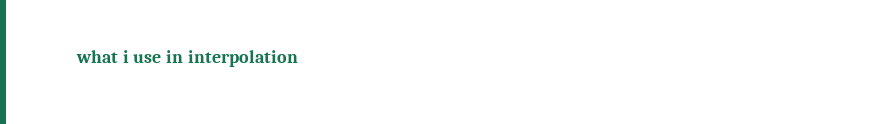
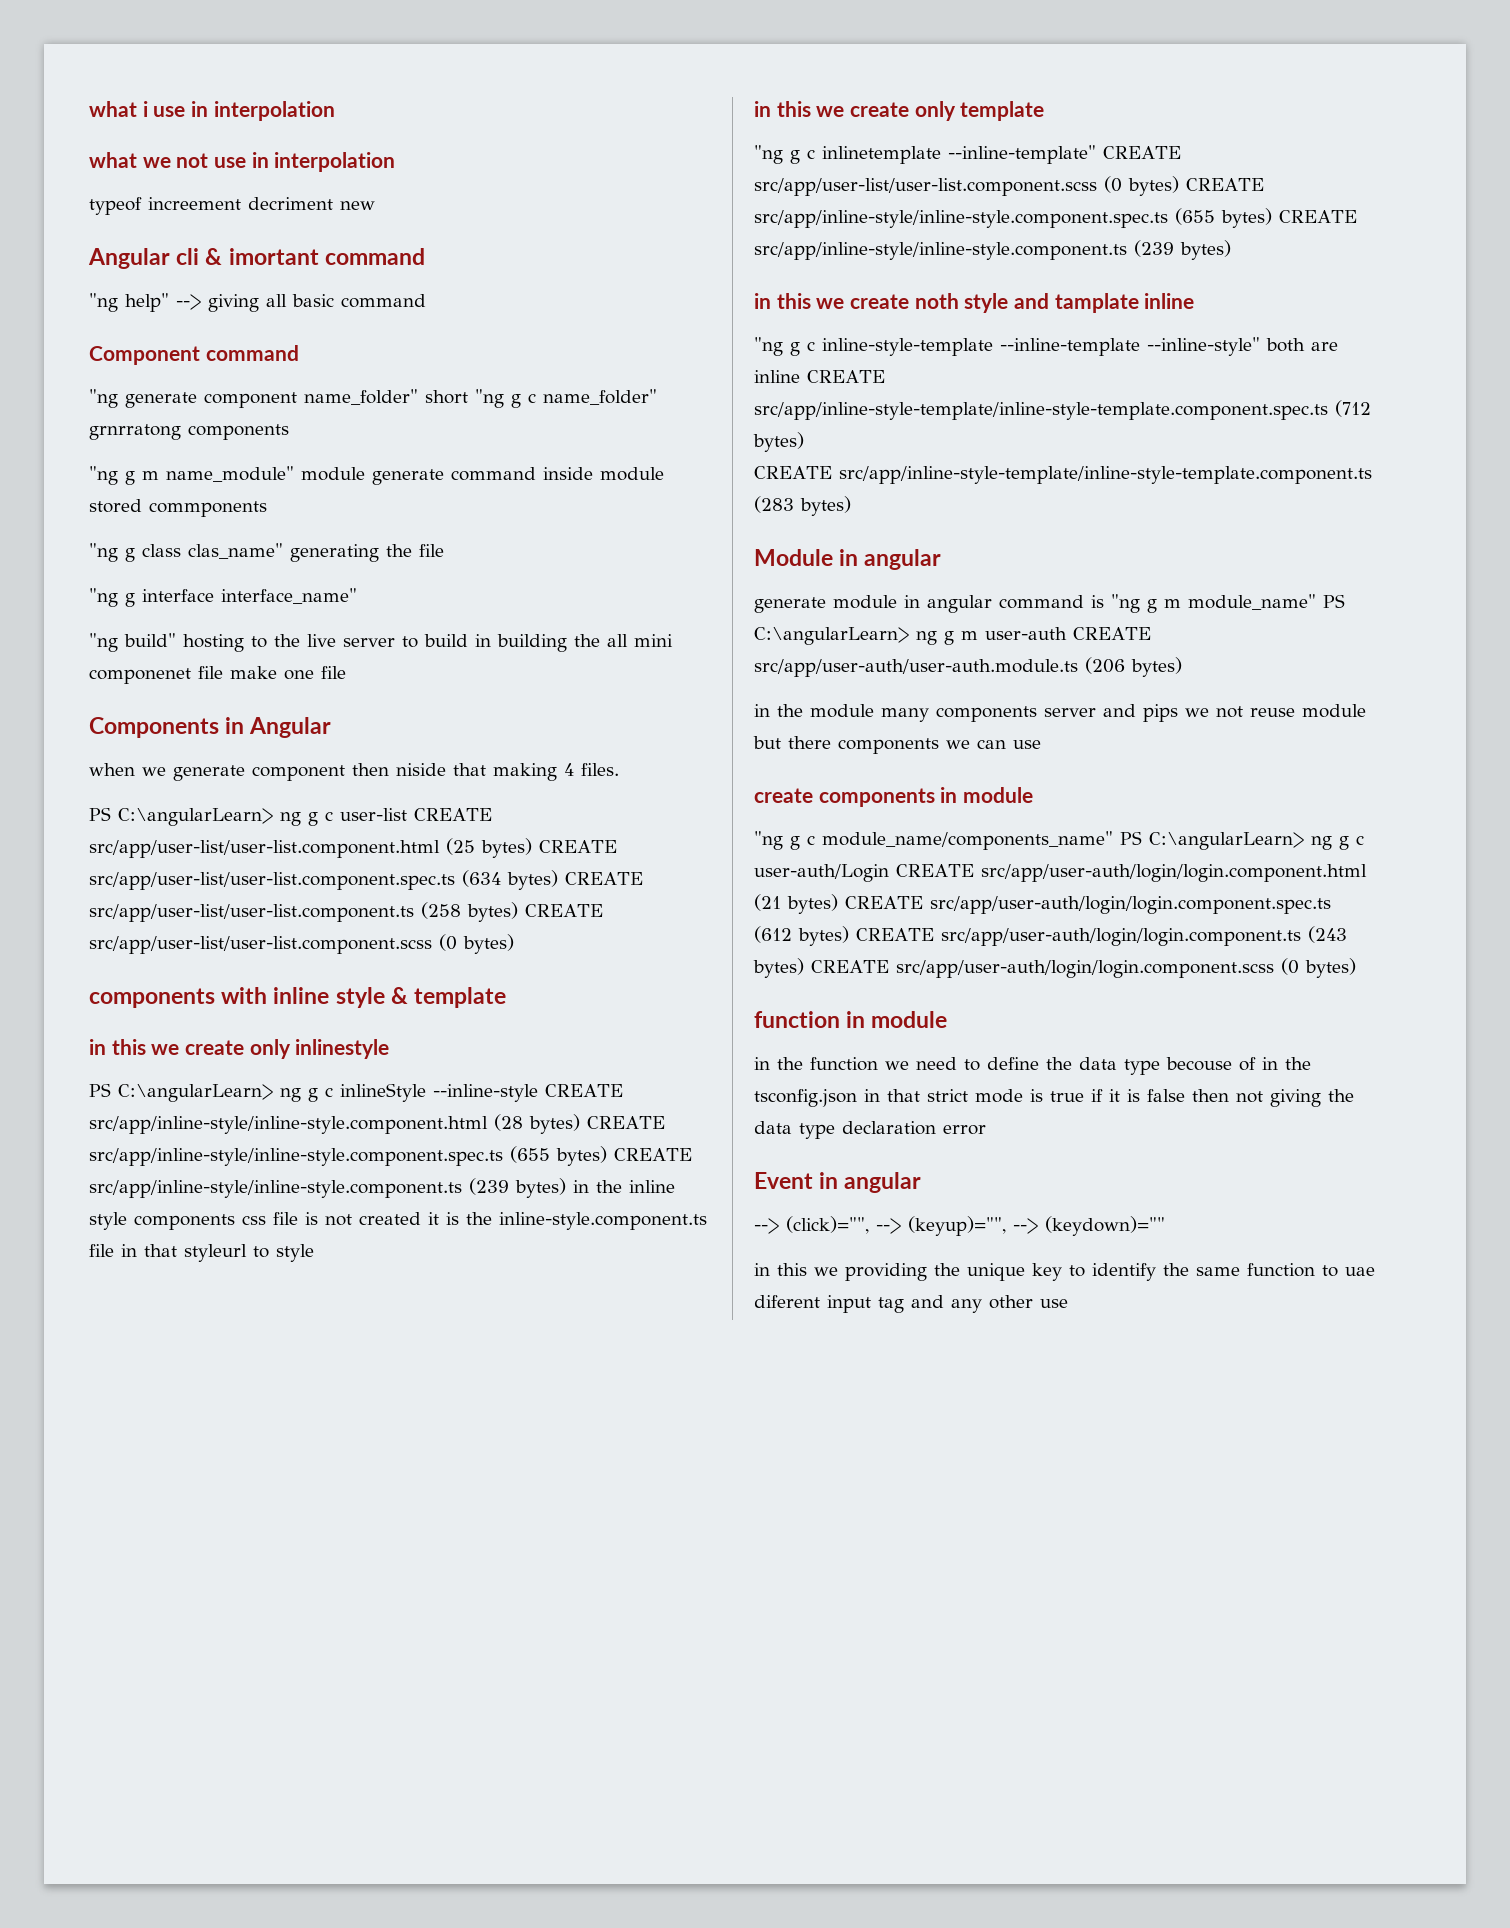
+ what we not use in interpolation
+ typeof increement decriment new
+ Angular cli & imortant command
+ "ng help" --> giving all basic command
+ Component command
+ "ng generate component name_folder" short "ng g c name_folder" grnrratong components
+ "ng g m name_module" module generate command inside module stored commponents
+ "ng g class clas_name" generating the file
+ "ng g interface interface_name"
+ "ng build" hosting to the live server to build in building the all mini componenet file make one file
+ Components in Angular
+ when we generate component then niside that making 4 files.
+ PS C:\angularLearn> ng g c user-list CREATE src/app/user-list/user-list.component.html (25 bytes) CREATE src/app/user-list/user-list.component.spec.ts (634 bytes) CREATE src/app/user-list/user-list.component.ts (258 bytes) CREATE src/app/user-list/user-list.component.scss (0 bytes)
+ components with inline style & template
+ in this we create only inlinestyle
+ PS C:\angularLearn> ng g c inlineStyle --inline-style CREATE src/app/inline-style/inline-style.component.html (28 bytes) CREATE src/app/inline-style/inline-style.component.spec.ts (655 bytes) CREATE src/app/inline-style/inline-style.component.ts (239 bytes) in the inline style components css file is not created it is the inline-style.component.ts file in that styleurl to style
+ in this we create only template
+ "ng g c inlinetemplate --inline-template" CREATE src/app/user-list/user-list.component.scss (0 bytes) CREATE src/app/inline-style/inline-style.component.spec.ts (655 bytes) CREATE src/app/inline-style/inline-style.component.ts (239 bytes)
+ in this we create noth style and tamplate inline
+ "ng g c inline-style-template --inline-template --inline-style" both are inline CREATE src/app/inline-style-template/inline-style-template.component.spec.ts (712 bytes)
+ CREATE src/app/inline-style-template/inline-style-template.component.ts (283 bytes)
+ Module in angular
+ generate module in angular command is "ng g m module_name" PS C:\angularLearn> ng g m user-auth CREATE src/app/user-auth/user-auth.module.ts (206 bytes)
+ in the module many components server and pips we not reuse module but there components we can use
+ create components in module
+ "ng g c module_name/components_name" PS C:\angularLearn> ng g c user-auth/Login CREATE src/app/user-auth/login/login.component.html (21 bytes) CREATE src/app/user-auth/login/login.component.spec.ts (612 bytes) CREATE src/app/user-auth/login/login.component.ts (243 bytes) CREATE src/app/user-auth/login/login.component.scss (0 bytes)
+ function in module
+ in the function we need to define the data type becouse of in the tsconfig.json in that strict mode is true if it is false then not giving the data type declaration error
+ Event in angular
+ --> (click)="", --> (keyup)="", --> (keydown)=""
+ in this we providing the unique key to identify the same function to uae diferent input tag and any other use

